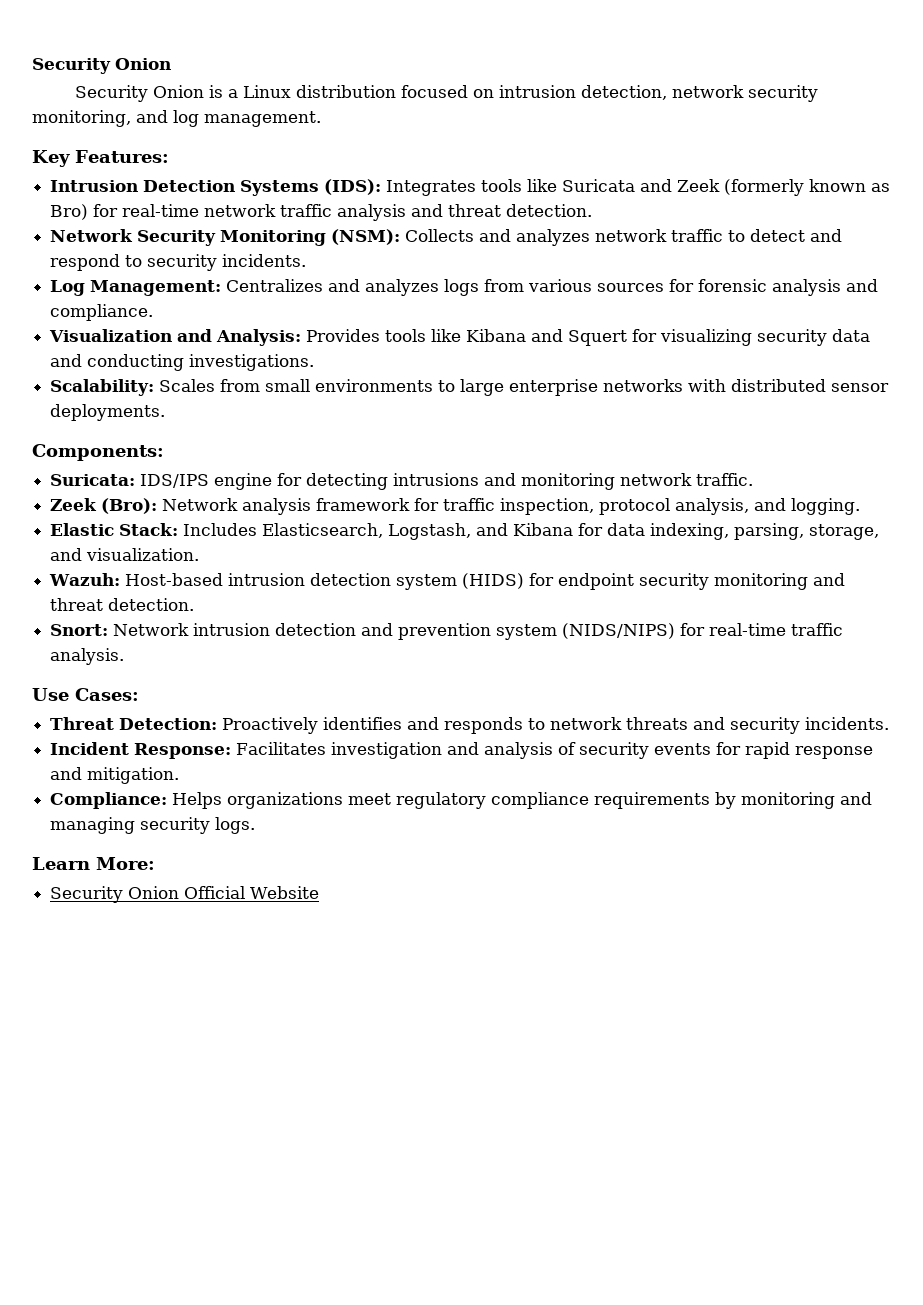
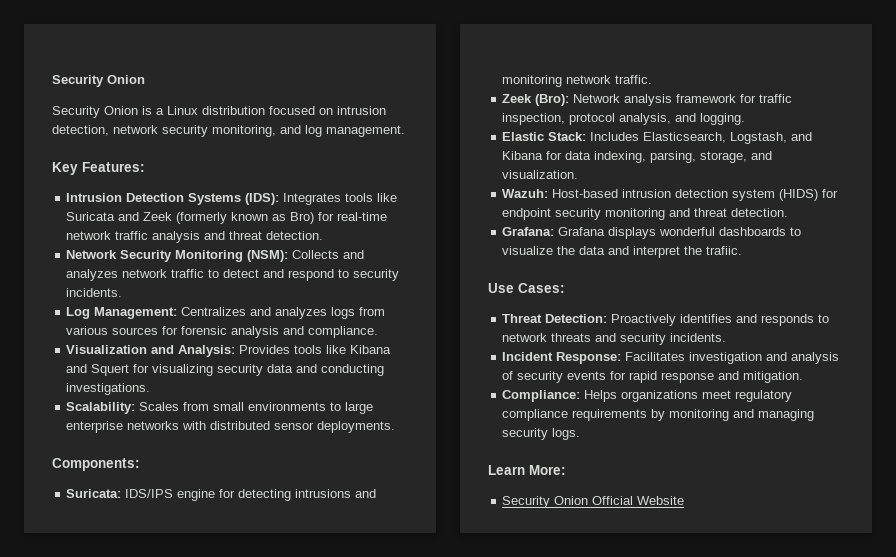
- Snort: Network intrusion detection and prevention system (NIDS/NIPS) for real-time traffic analysis.
+ Grafana: Grafana displays wonderful dashboards to visualize the data and interpret the trafiic.

